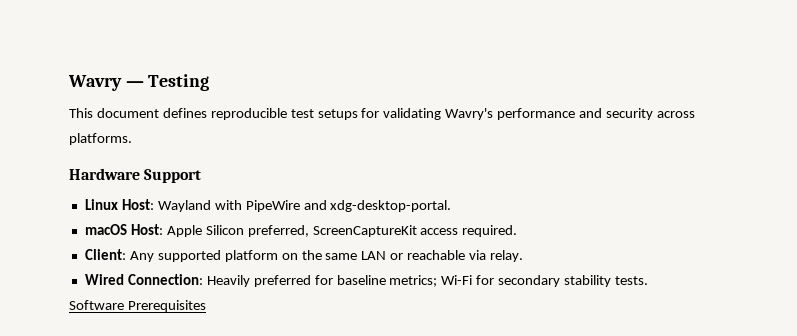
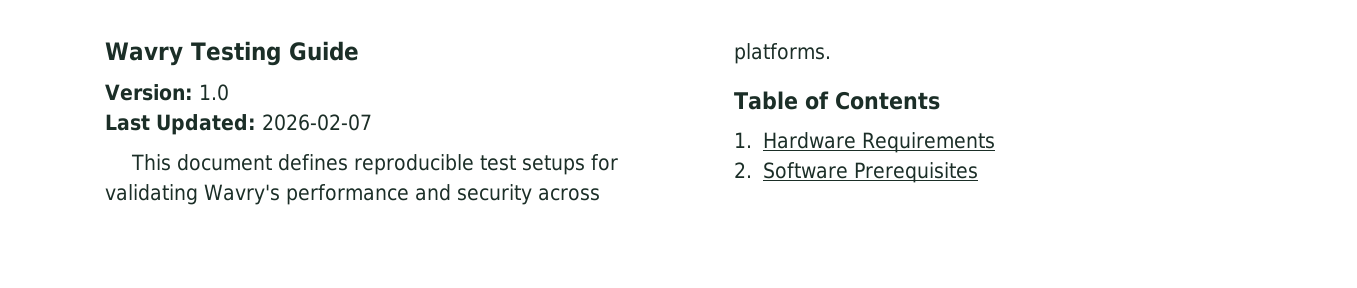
- Wavry — Testing
+ Wavry Testing Guide
+ Version: 1.0
+ Last Updated: 2026-02-07
- Hardware Support
- Linux Host: Wayland with PipeWire and xdg-desktop-portal.
- macOS Host: Apple Silicon preferred, ScreenCaptureKit access required.
- Client: Any supported platform on the same LAN or reachable via relay.
- Wired Connection: Heavily preferred for baseline metrics; Wi-Fi for secondary stability tests.
- Software Prerequisites
+ Table of Contents
+ 1. Hardware Requirements
+ 2. Software Prerequisites

